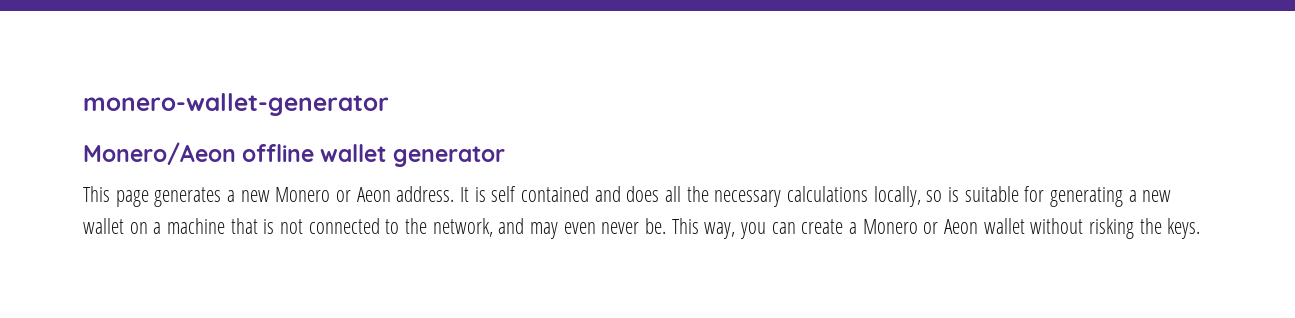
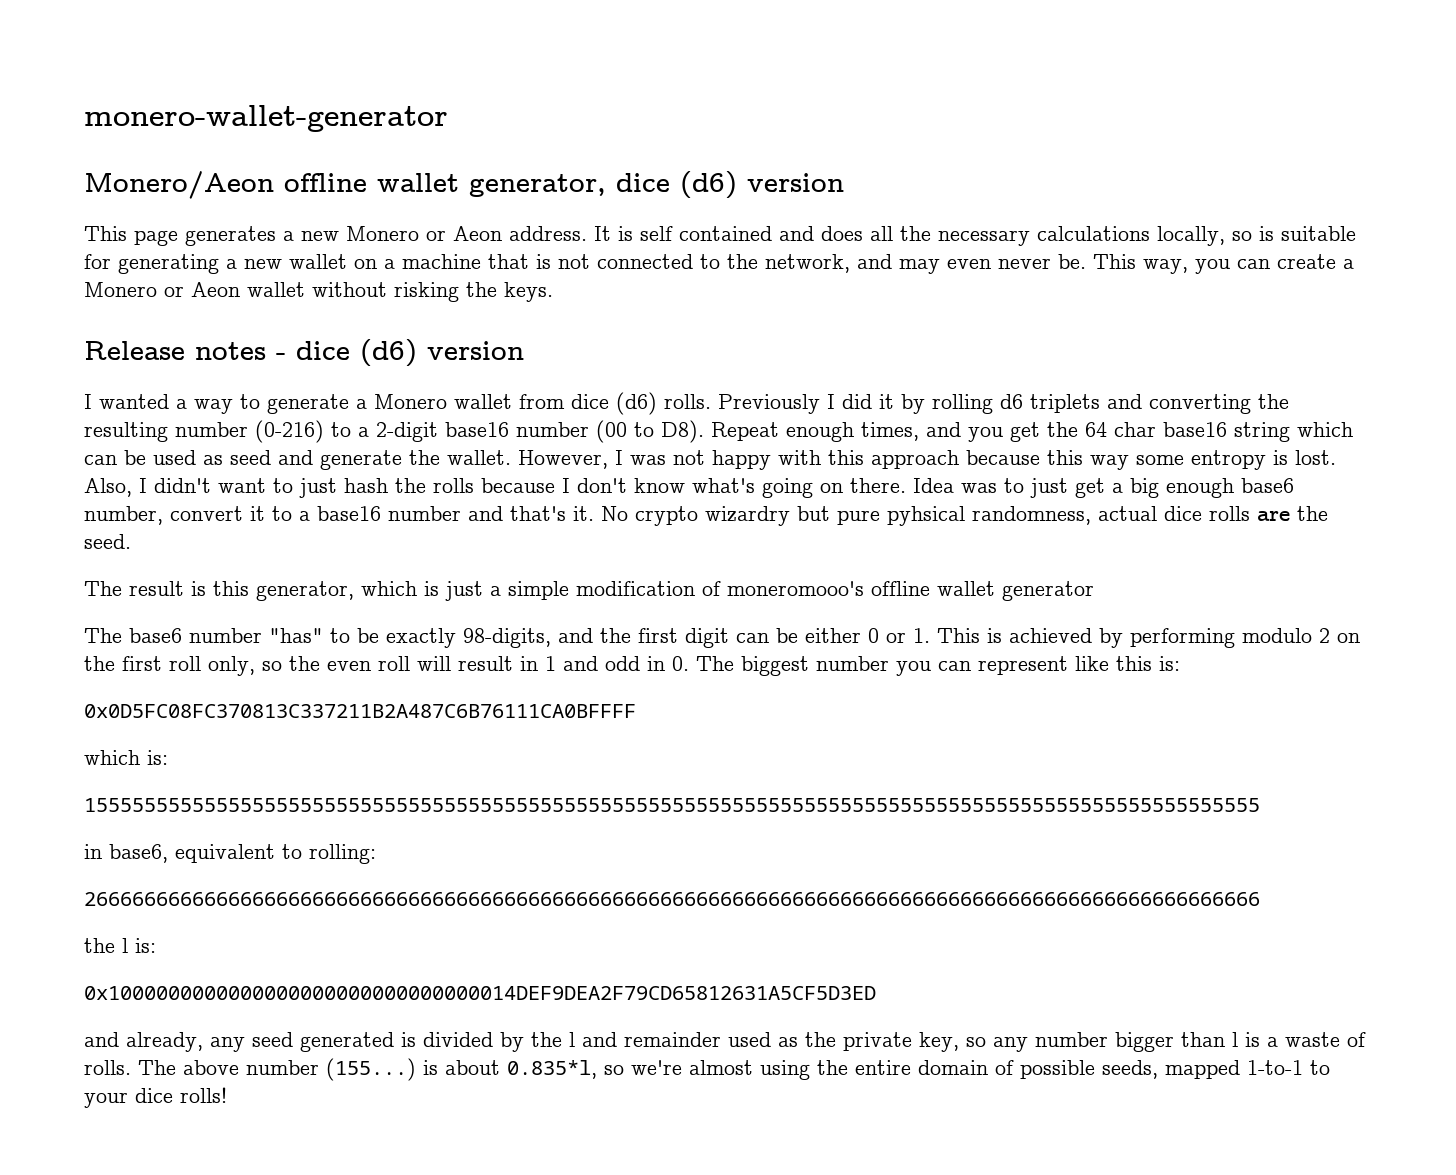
- Monero/Aeon offline wallet generator
+ Monero/Aeon offline wallet generator, dice (d6) version
+ Release notes - dice (d6) version
+ I wanted a way to generate a Monero wallet from dice (d6) rolls. Previously I did it by rolling d6 triplets and converting the resulting number (0-216) to a 2-digit base16 number (00 to D8). Repeat enough times, and you get the 64 char base16 string which can be used as seed and generate the wallet. However, I was not happy with this approach because this way some entropy is lost. Also, I didn't want to just hash the rolls because I don't know what's going on there. Idea was to just get a big enough base6 number, convert it to a base16 number and that's it. No crypto wizardry but pure pyhsical randomness, actual dice rolls are the seed.
+ The result is this generator, which is just a simple modification of moneromooo's offline wallet generator
+ The base6 number "has" to be exactly 98-digits, and the first digit can be either 0 or 1. This is achieved by performing modulo 2 on the first roll only, so the even roll will result in 1 and odd in 0. The biggest number you can represent like this is:
+ 0x0D5FC08FC370813C337211B2A487C6B76111CA0BFFFF
+ which is:
+ 15555555555555555555555555555555555555555555555555555555555555555555555555555555555555555555555555
+ in base6, equivalent to rolling:
+ 26666666666666666666666666666666666666666666666666666666666666666666666666666666666666666666666666
+ the l is:
+ 0x1000000000000000000000000000000014DEF9DEA2F79CD65812631A5CF5D3ED
+ and already, any seed generated is divided by the l and remainder used as the private key, so any number bigger than l is a waste of rolls. The above number (155...) is about 0.835*l, so we're almost using the entire domain of possible seeds, mapped 1-to-1 to your dice rolls!

